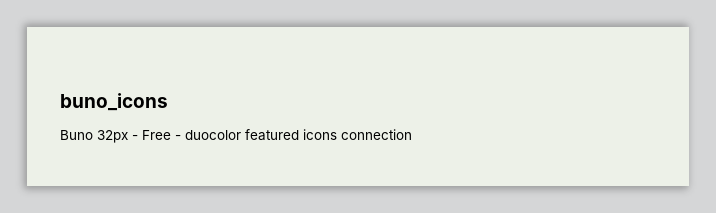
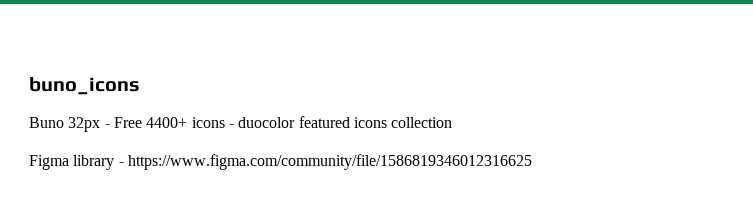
- Buno 32px - Free - duocolor featured icons connection
+ Buno 32px - Free 4400+ icons - duocolor featured icons collection
+ Figma library - https://www.figma.com/community/file/1586819346012316625

